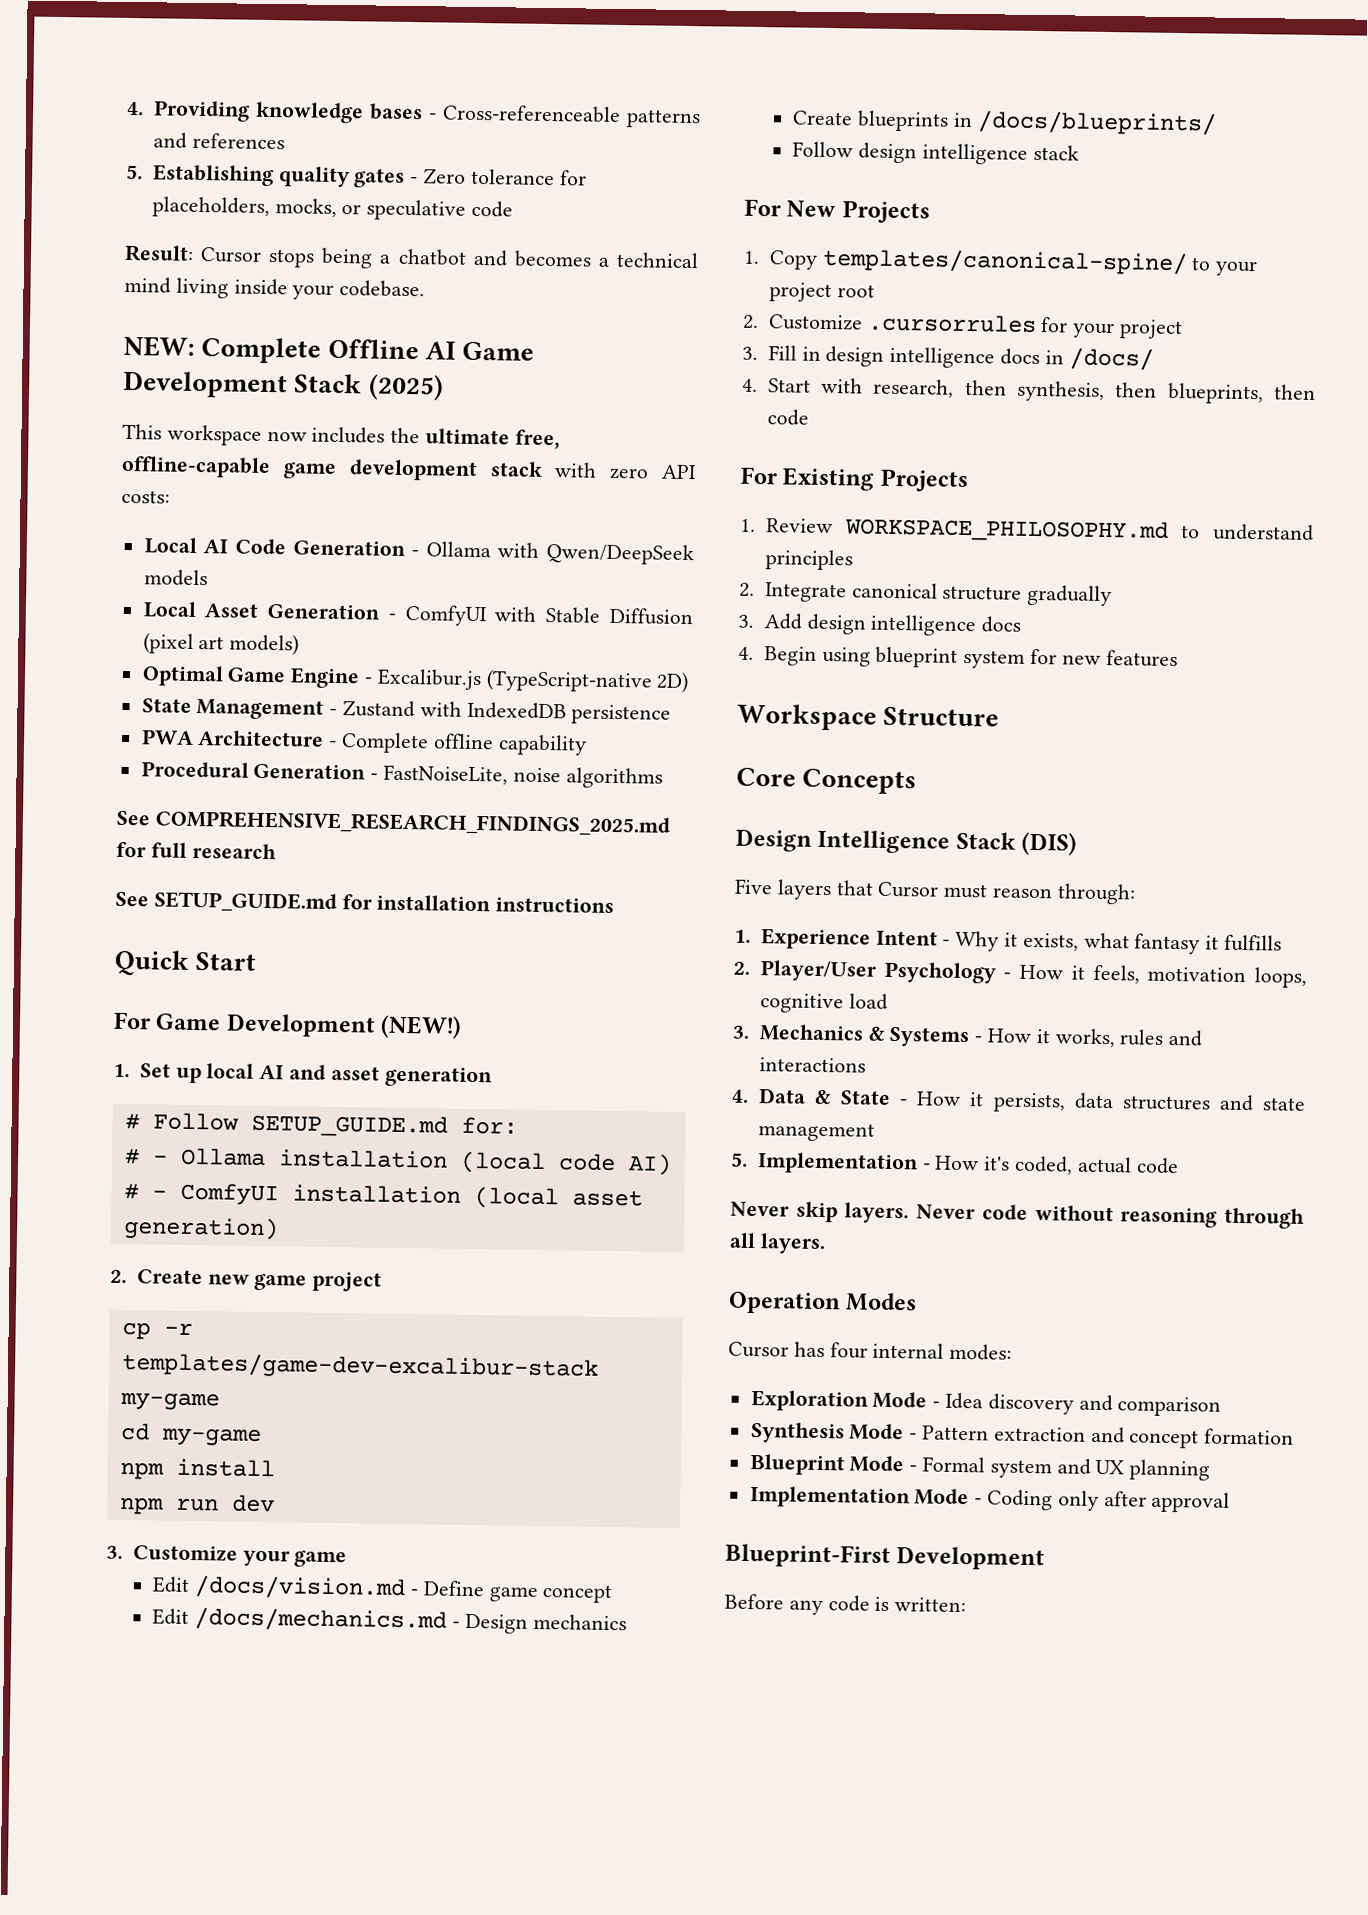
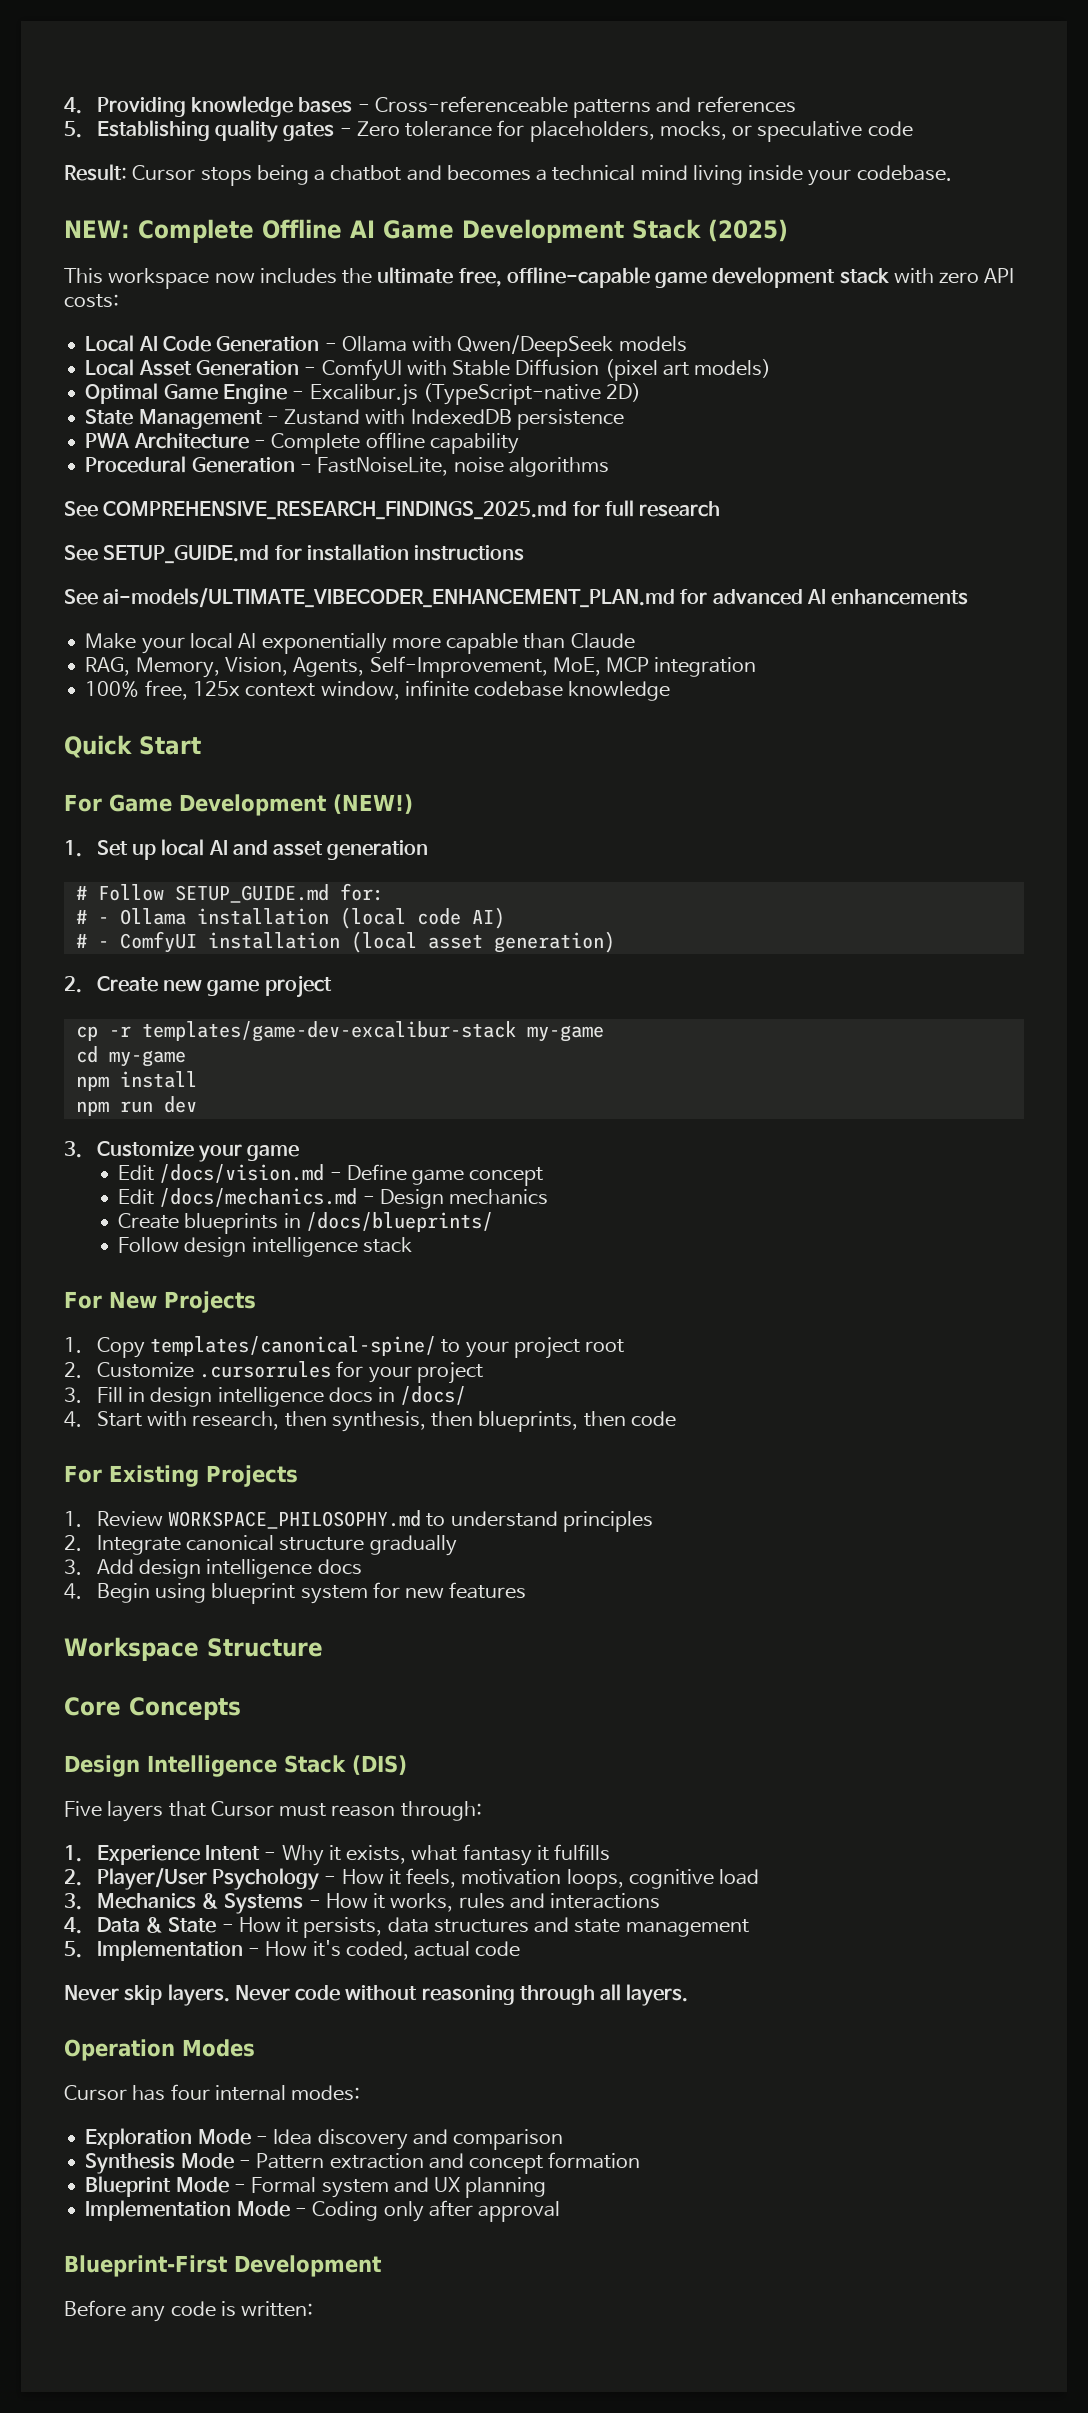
+ See ai-models/ULTIMATE_VIBECODER_ENHANCEMENT_PLAN.md for advanced AI enhancements
+ Make your local AI exponentially more capable than Claude
+ RAG, Memory, Vision, Agents, Self-Improvement, MoE, MCP integration
+ 100% free, 125x context window, infinite codebase knowledge

